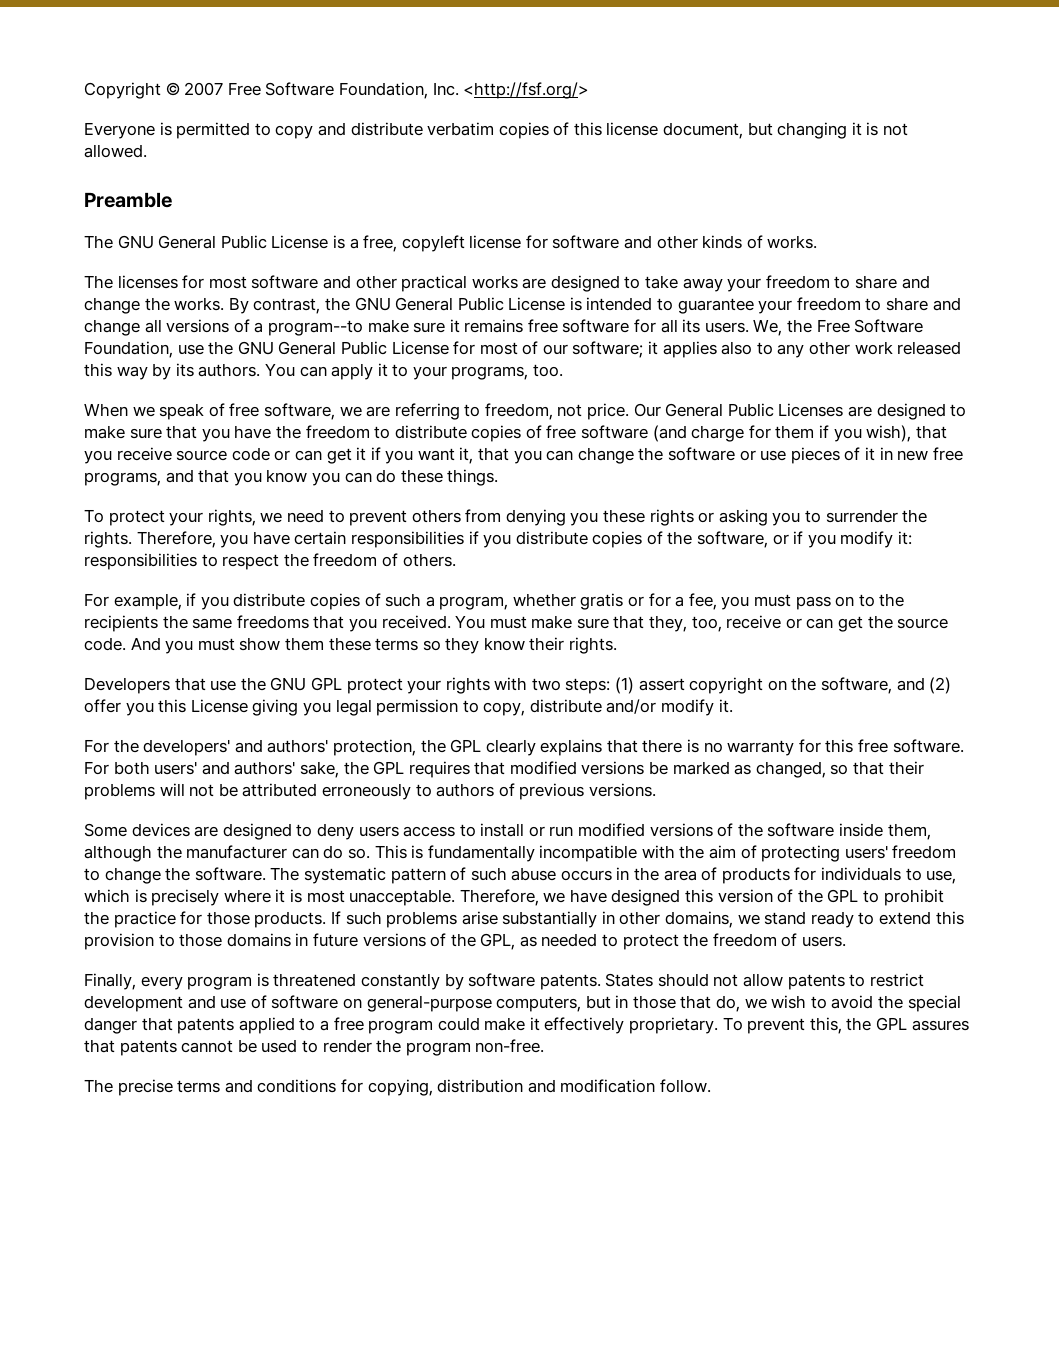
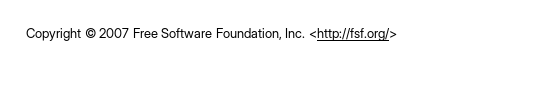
- Everyone is permitted to copy and distribute verbatim copies of this license document, but changing it is not allowed.
- Preamble
- The GNU General Public License is a free, copyleft license for software and other kinds of works.
- The licenses for most software and other practical works are designed to take away your freedom to share and change the works. By contrast, the GNU General Public License is intended to guarantee your freedom to share and change all versions of a program--to make sure it remains free software for all its users. We, the Free Software Foundation, use the GNU General Public License for most of our software; it applies also to any other work released this way by its authors. You can apply it to your programs, too.
- When we speak of free software, we are referring to freedom, not price. Our General Public Licenses are designed to make sure that you have the freedom to distribute copies of free software (and charge for them if you wish), that you receive source code or can get it if you want it, that you can change the software or use pieces of it in new free programs, and that you know you can do these things.
- To protect your rights, we need to prevent others from denying you these rights or asking you to surrender the rights. Therefore, you have certain responsibilities if you distribute copies of the software, or if you modify it: responsibilities to respect the freedom of others.
- For example, if you distribute copies of such a program, whether gratis or for a fee, you must pass on to the recipients the same freedoms that you received. You must make sure that they, too, receive or can get the source code. And you must show them these terms so they know their rights.
- Developers that use the GNU GPL protect your rights with two steps: (1) assert copyright on the software, and (2) offer you this License giving you legal permission to copy, distribute and/or modify it.
- For the developers' and authors' protection, the GPL clearly explains that there is no warranty for this free software. For both users' and authors' sake, the GPL requires that modified versions be marked as changed, so that their problems will not be attributed erroneously to authors of previous versions.
- Some devices are designed to deny users access to install or run modified versions of the software inside them, although the manufacturer can do so. This is fundamentally incompatible with the aim of protecting users' freedom to change the software. The systematic pattern of such abuse occurs in the area of products for individuals to use, which is precisely where it is most unacceptable. Therefore, we have designed this version of the GPL to prohibit the practice for those products. If such problems arise substantially in other domains, we stand ready to extend this provision to those domains in future versions of the GPL, as needed to protect the freedom of users.
- Finally, every program is threatened constantly by software patents. States should not allow patents to restrict development and use of software on general-purpose computers, but in those that do, we wish to avoid the special danger that patents applied to a free program could make it effectively proprietary. To prevent this, the GPL assures that patents cannot be used to render the program non-free.
- The precise terms and conditions for copying, distribution and modification follow.

